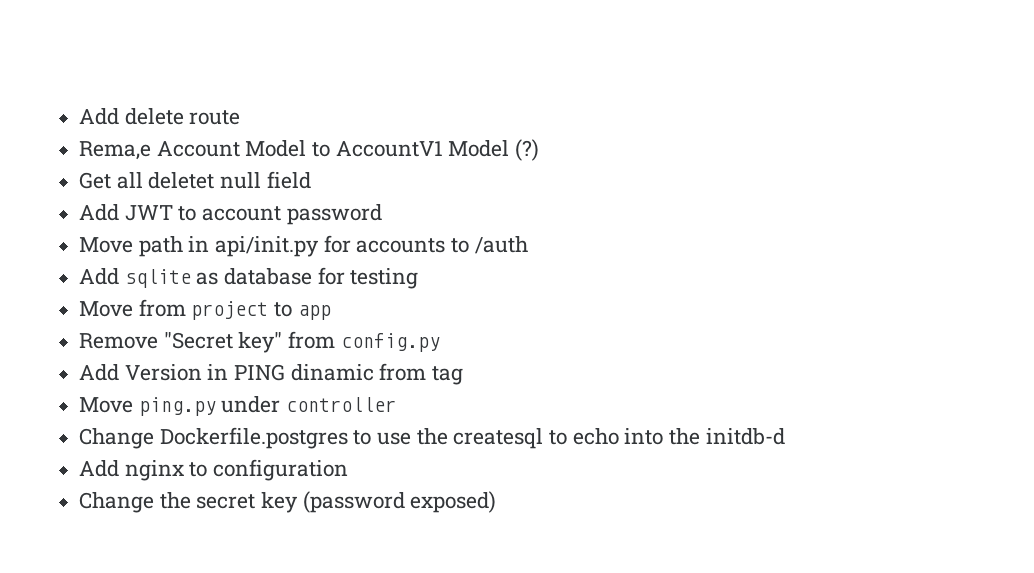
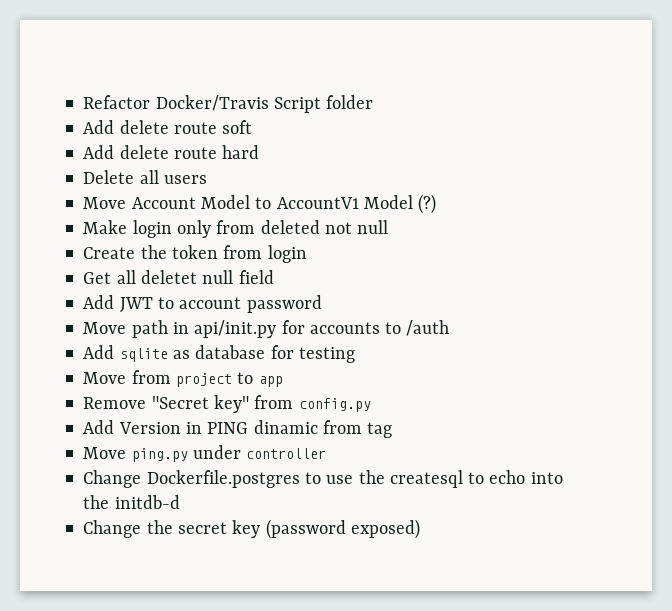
- Add delete route
- Rema,e Account Model to AccountV1 Model (?)
+ Refactor Docker/Travis Script folder
+ Add delete route soft
+ Add delete route hard
+ Delete all users
+ Move Account Model to AccountV1 Model (?)
+ Make login only from deleted not null
+ Create the token from login
- Add nginx to configuration

